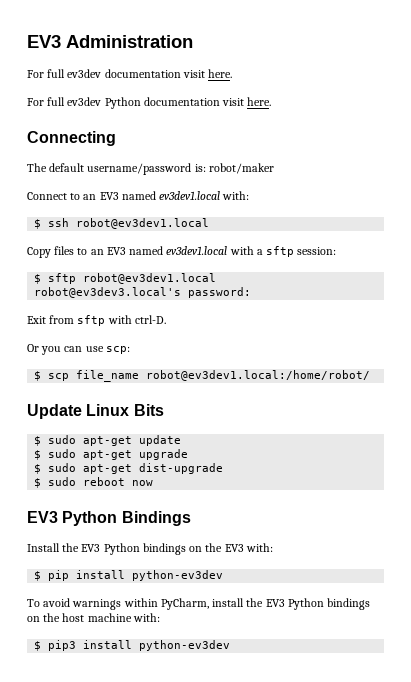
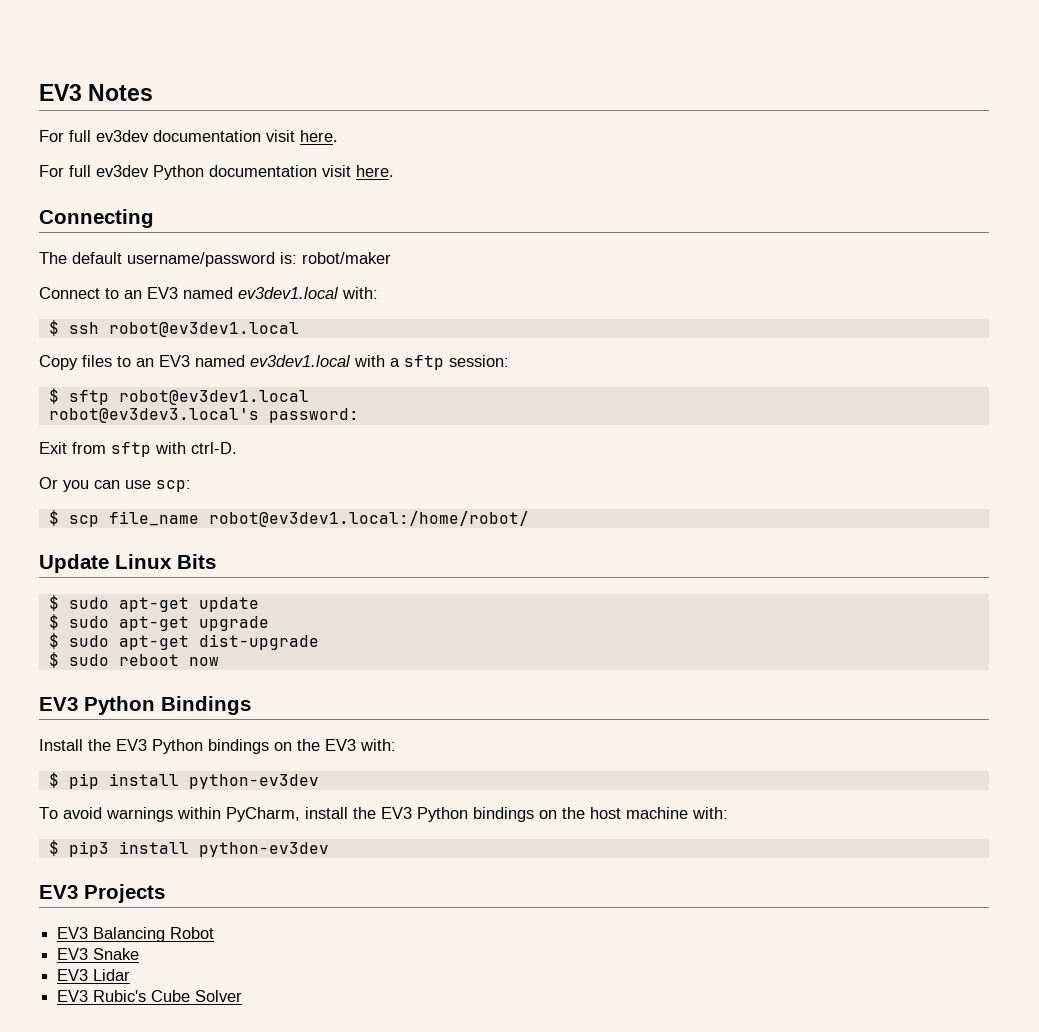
- EV3 Administration
+ EV3 Notes
+ EV3 Projects
+ EV3 Balancing Robot
+ EV3 Snake
+ EV3 Lidar
+ EV3 Rubic's Cube Solver

